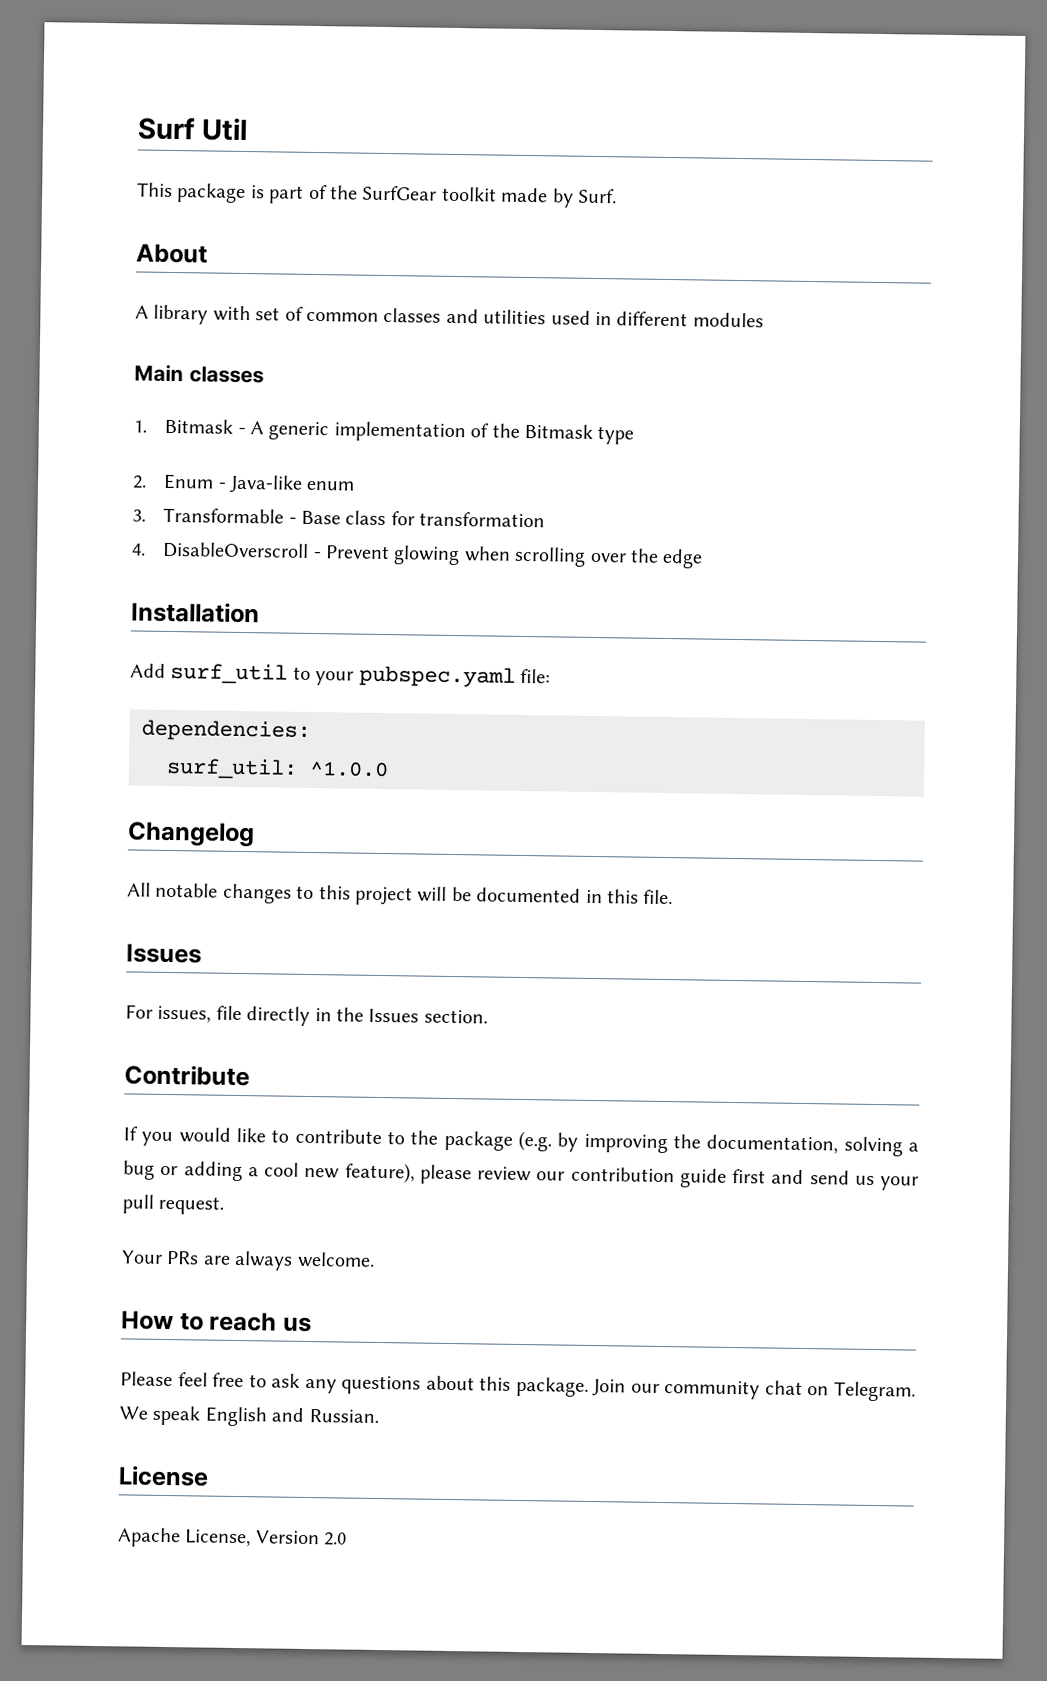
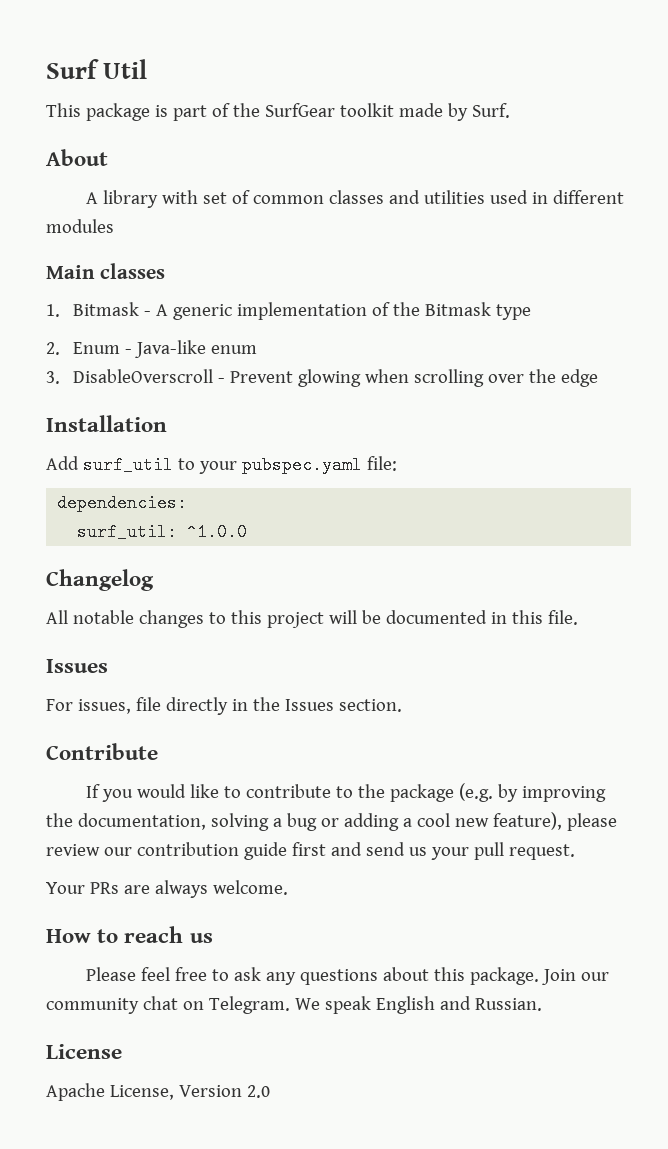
- 3. Transformable - Base class for transformation
- 4. DisableOverscroll - Prevent glowing when scrolling over the edge
+ 3. DisableOverscroll - Prevent glowing when scrolling over the edge

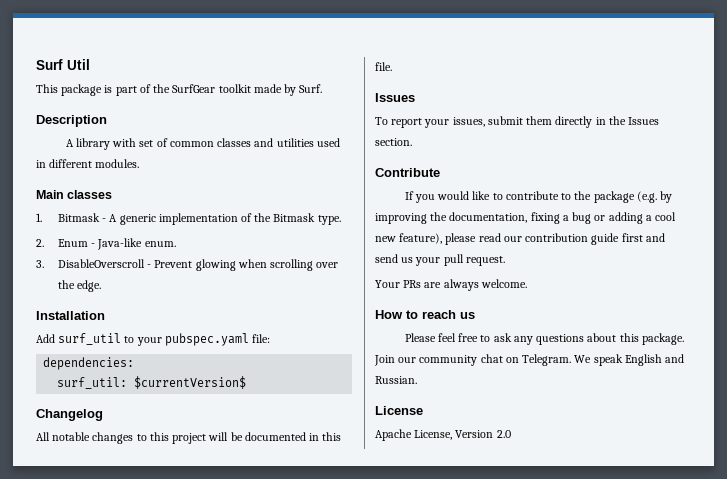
- About
+ Description
- A library with set of common classes and utilities used in different modules
+ A library with set of common classes and utilities used in different modules.
- 1. Bitmask - A generic implementation of the Bitmask type
+ 1. Bitmask - A generic implementation of the Bitmask type.
- 2. Enum - Java-like enum
+ 2. Enum - Java-like enum.
- 3. DisableOverscroll - Prevent glowing when scrolling over the edge
+ 3. DisableOverscroll - Prevent glowing when scrolling over the edge.
- surf_util: ^1.0.0
+ surf_util: $currentVersion$
- For issues, file directly in the Issues section.
+ To report your issues, submit them directly in the Issues section.
- If you would like to contribute to the package (e.g. by improving the documentation, solving a bug or adding a cool new feature), please review our contribution guide first and send us your pull request.
+ If you would like to contribute to the package (e.g. by improving the documentation, fixing a bug or adding a cool new feature), please read our contribution guide first and send us your pull request.

